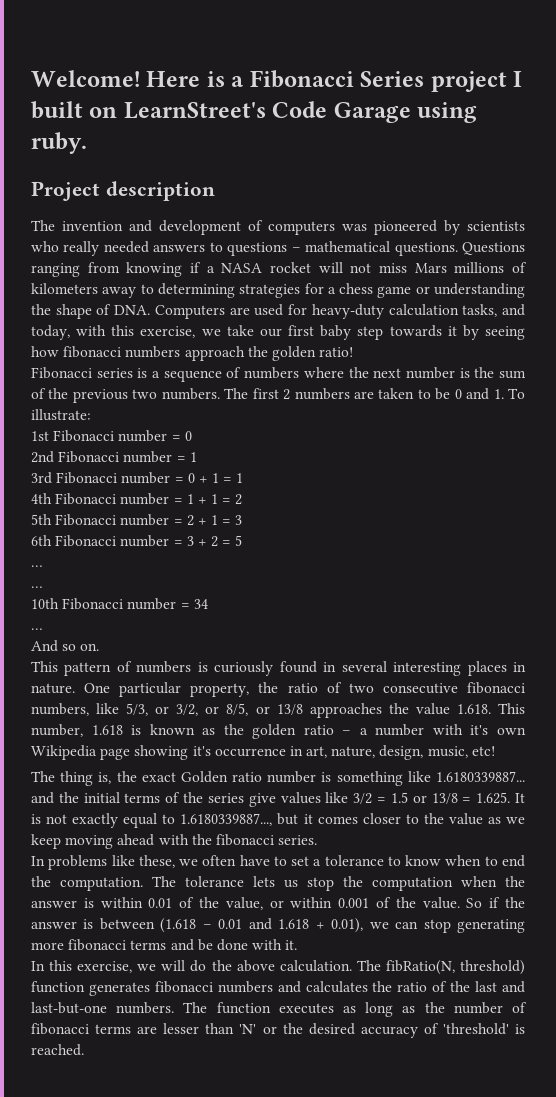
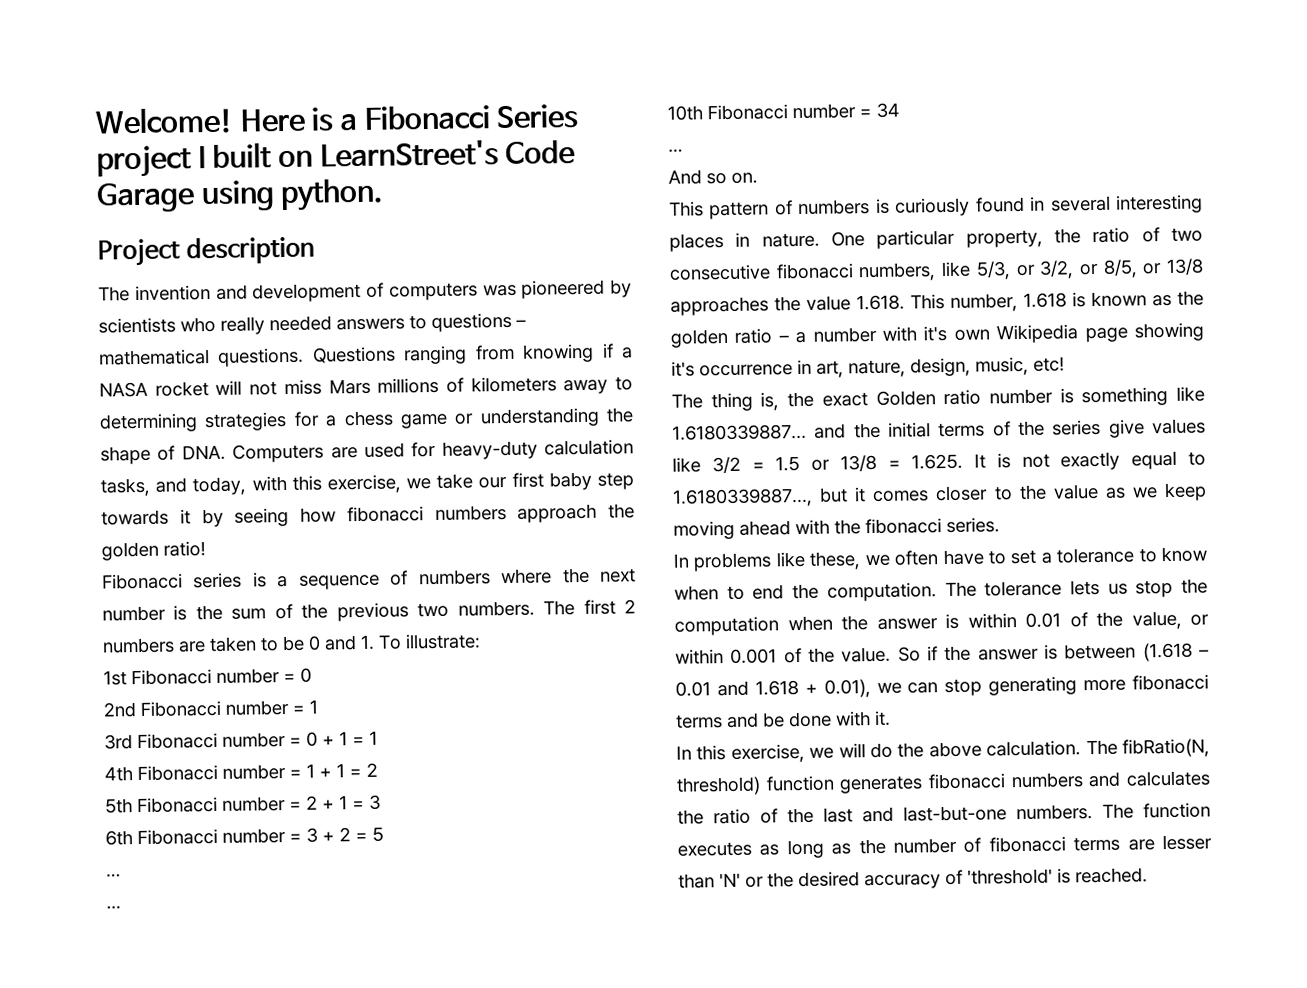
- Here is a Fibonacci Series project I built on LearnStreet's Code Garage using ruby.
+ Here is a Fibonacci Series project I built on LearnStreet's Code Garage using python.

